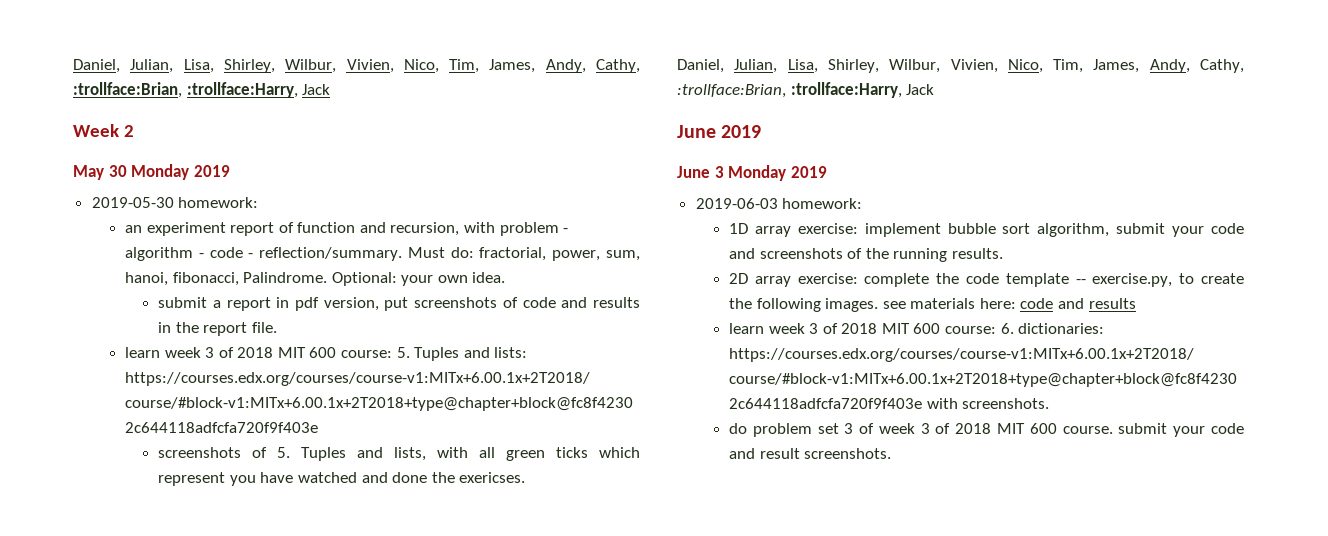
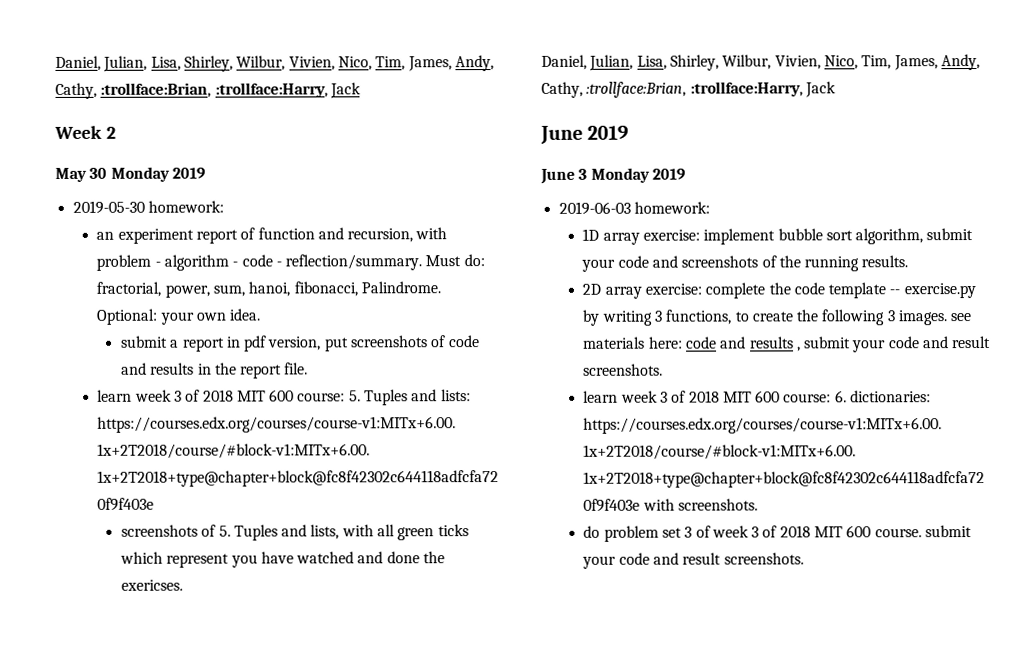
- 2D array exercise: complete the code template -- exercise.py, to create the following images. see materials here: code and results
+ 2D array exercise: complete the code template -- exercise.py by writing 3 functions, to create the following 3 images. see materials here: code and results , submit your code and result screenshots.

